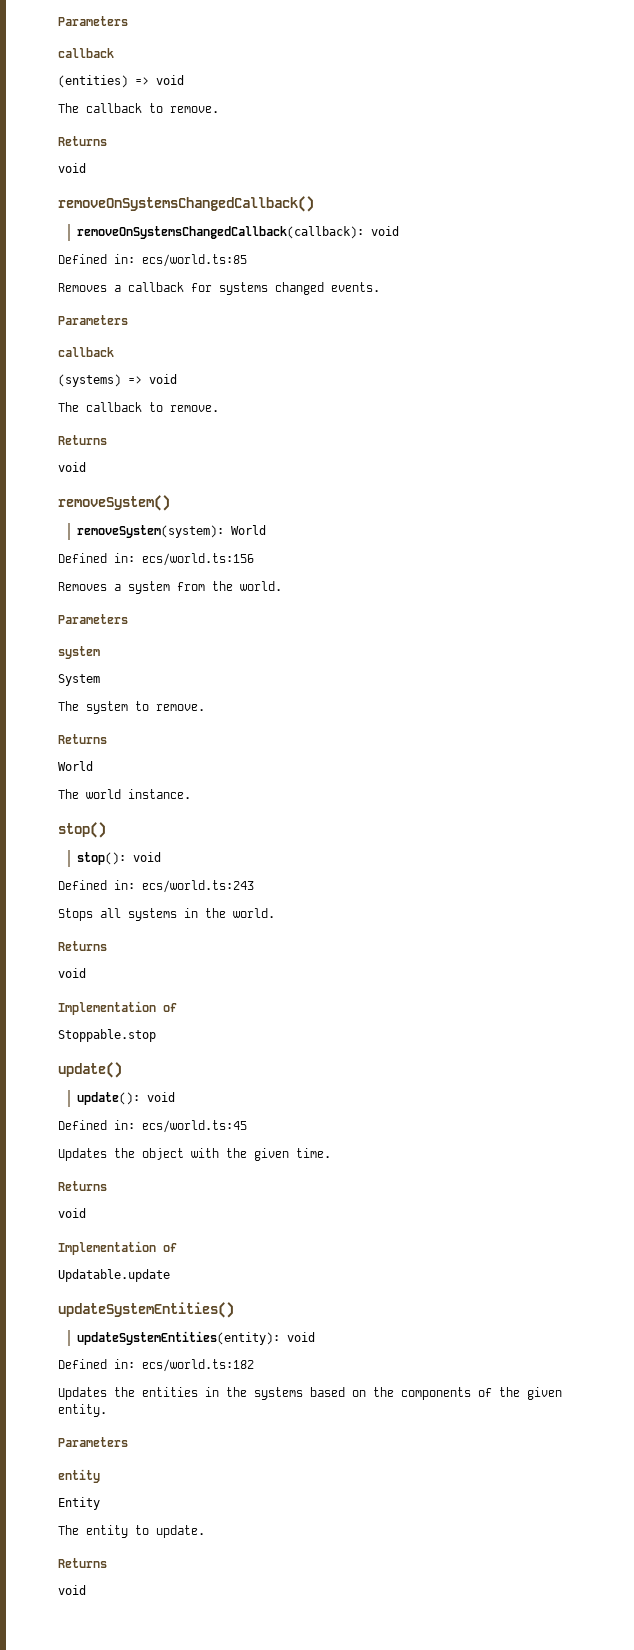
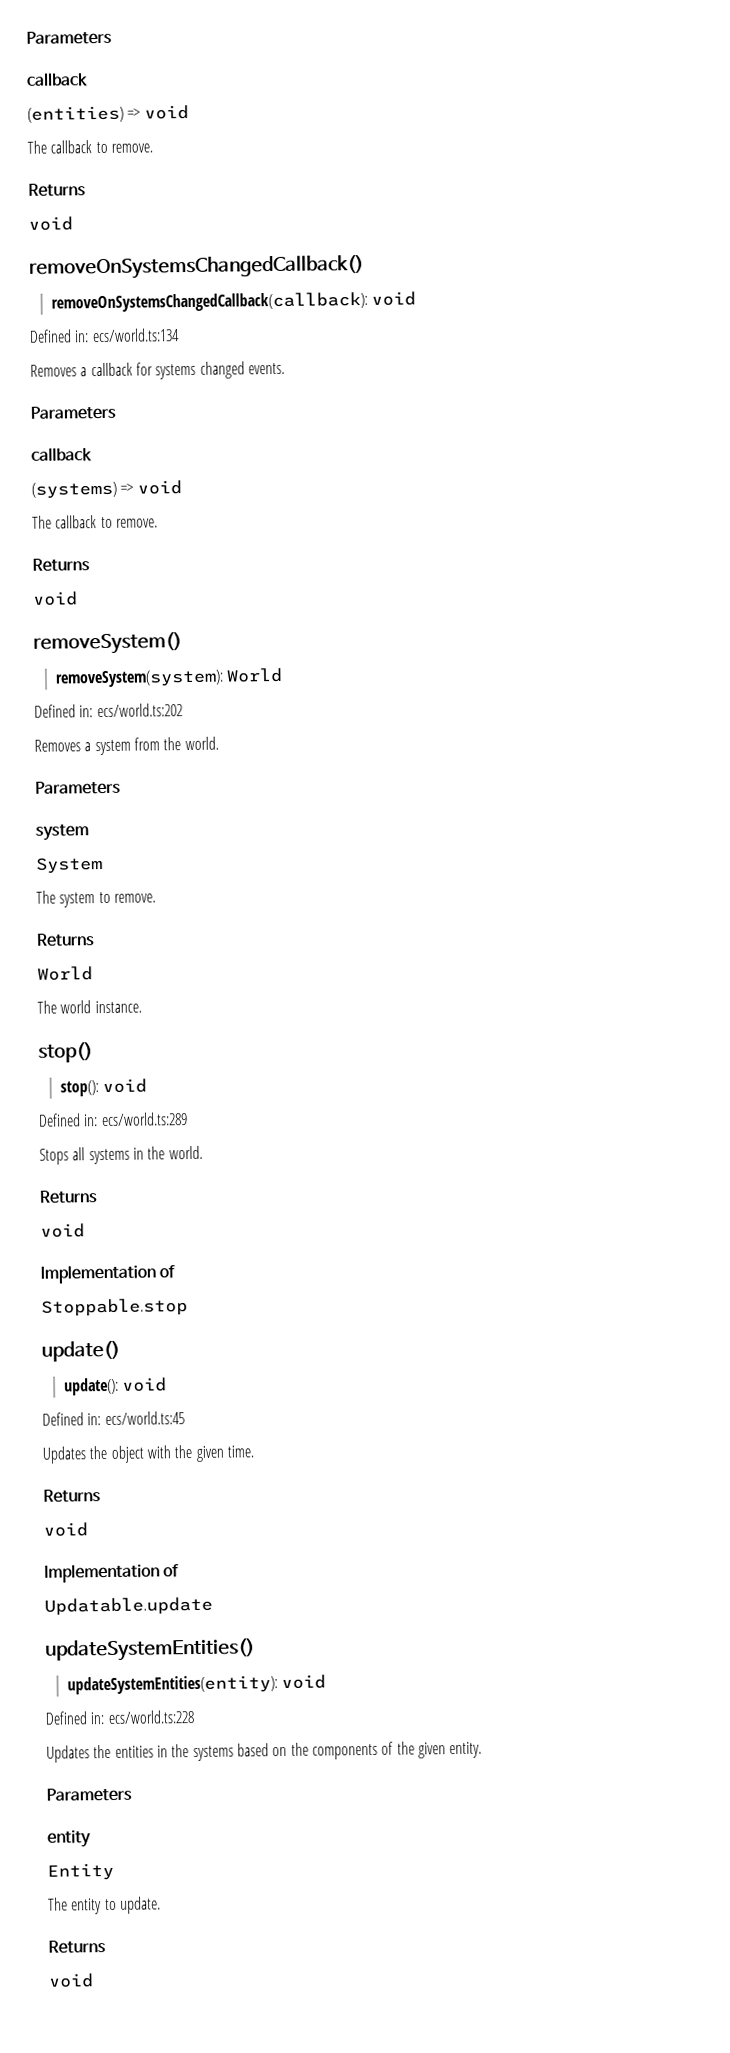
- Defined in: ecs/world.ts:85
+ Defined in: ecs/world.ts:134
- Defined in: ecs/world.ts:156
+ Defined in: ecs/world.ts:202
- Defined in: ecs/world.ts:243
+ Defined in: ecs/world.ts:289
- Defined in: ecs/world.ts:182
+ Defined in: ecs/world.ts:228

